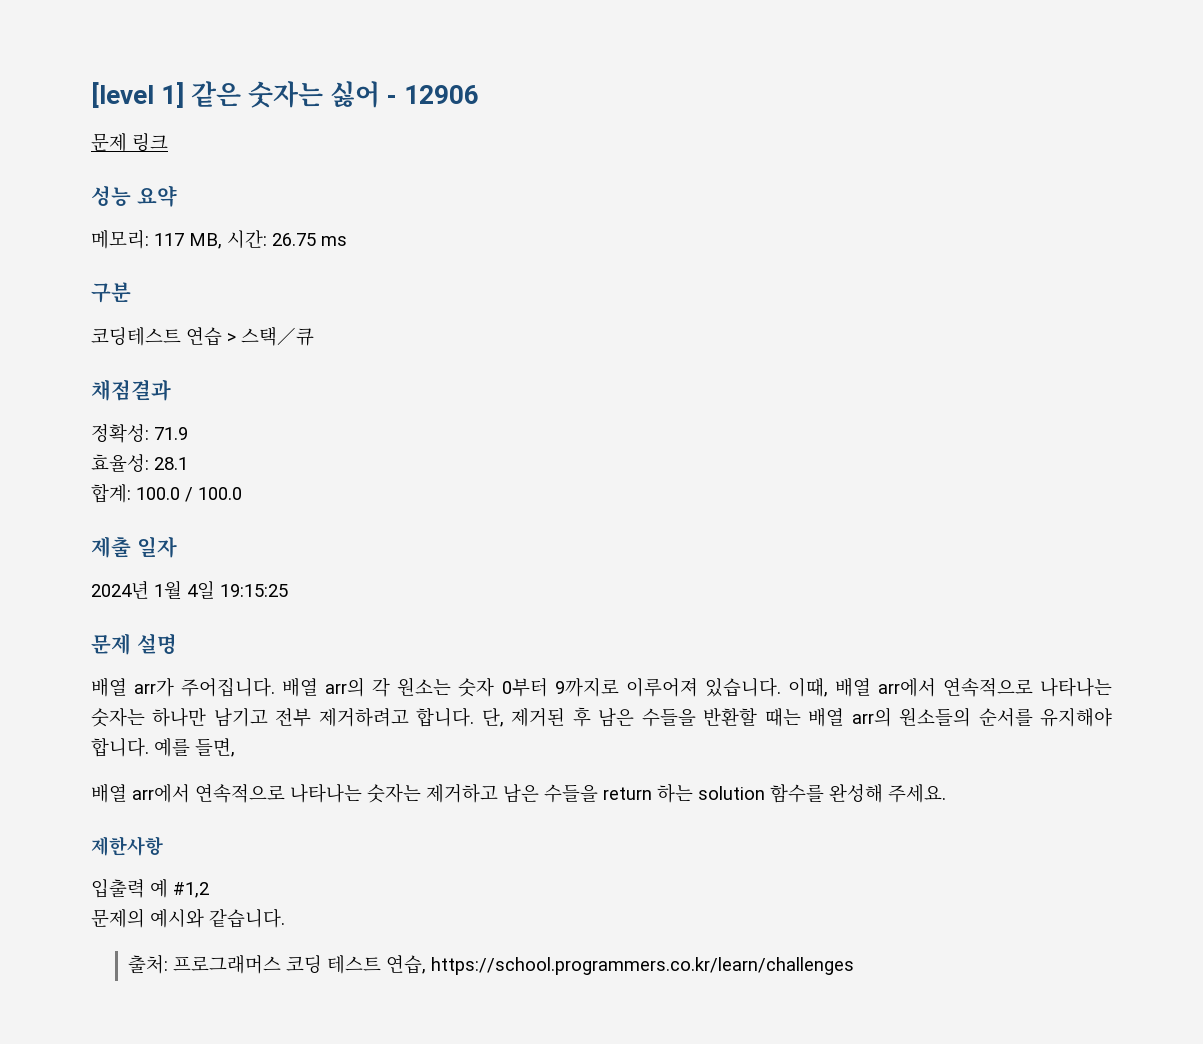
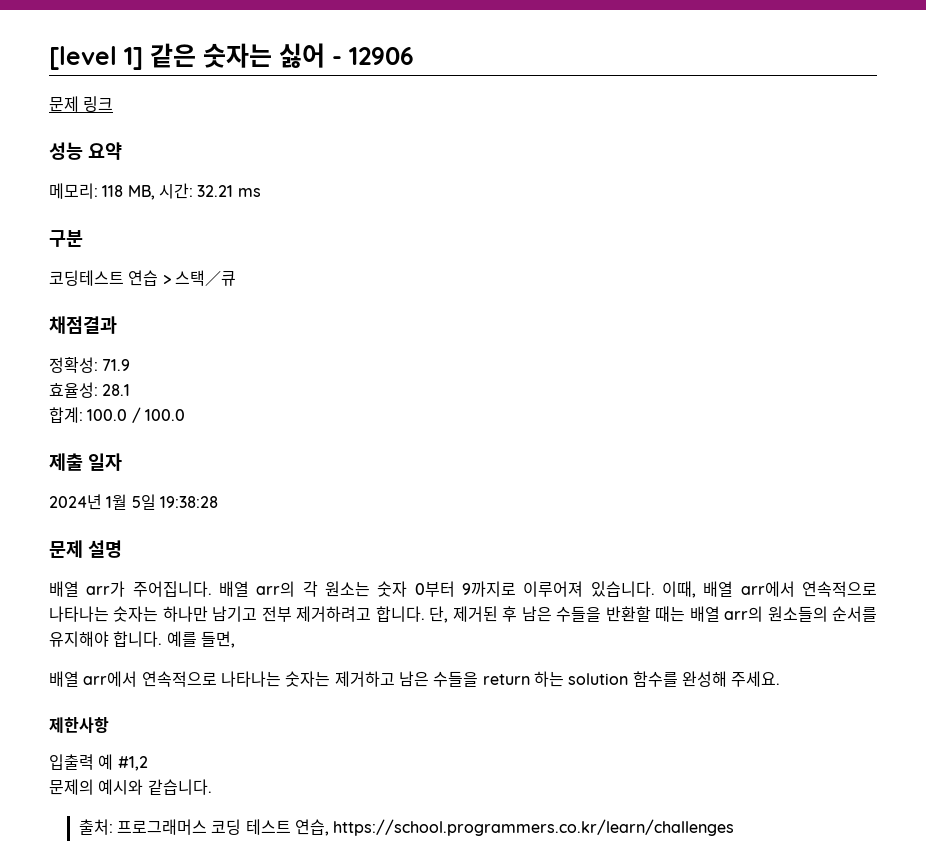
- 메모리: 117 MB, 시간: 26.75 ms
+ 메모리: 118 MB, 시간: 32.21 ms
- 2024년 1월 4일 19:15:25
+ 2024년 1월 5일 19:38:28

